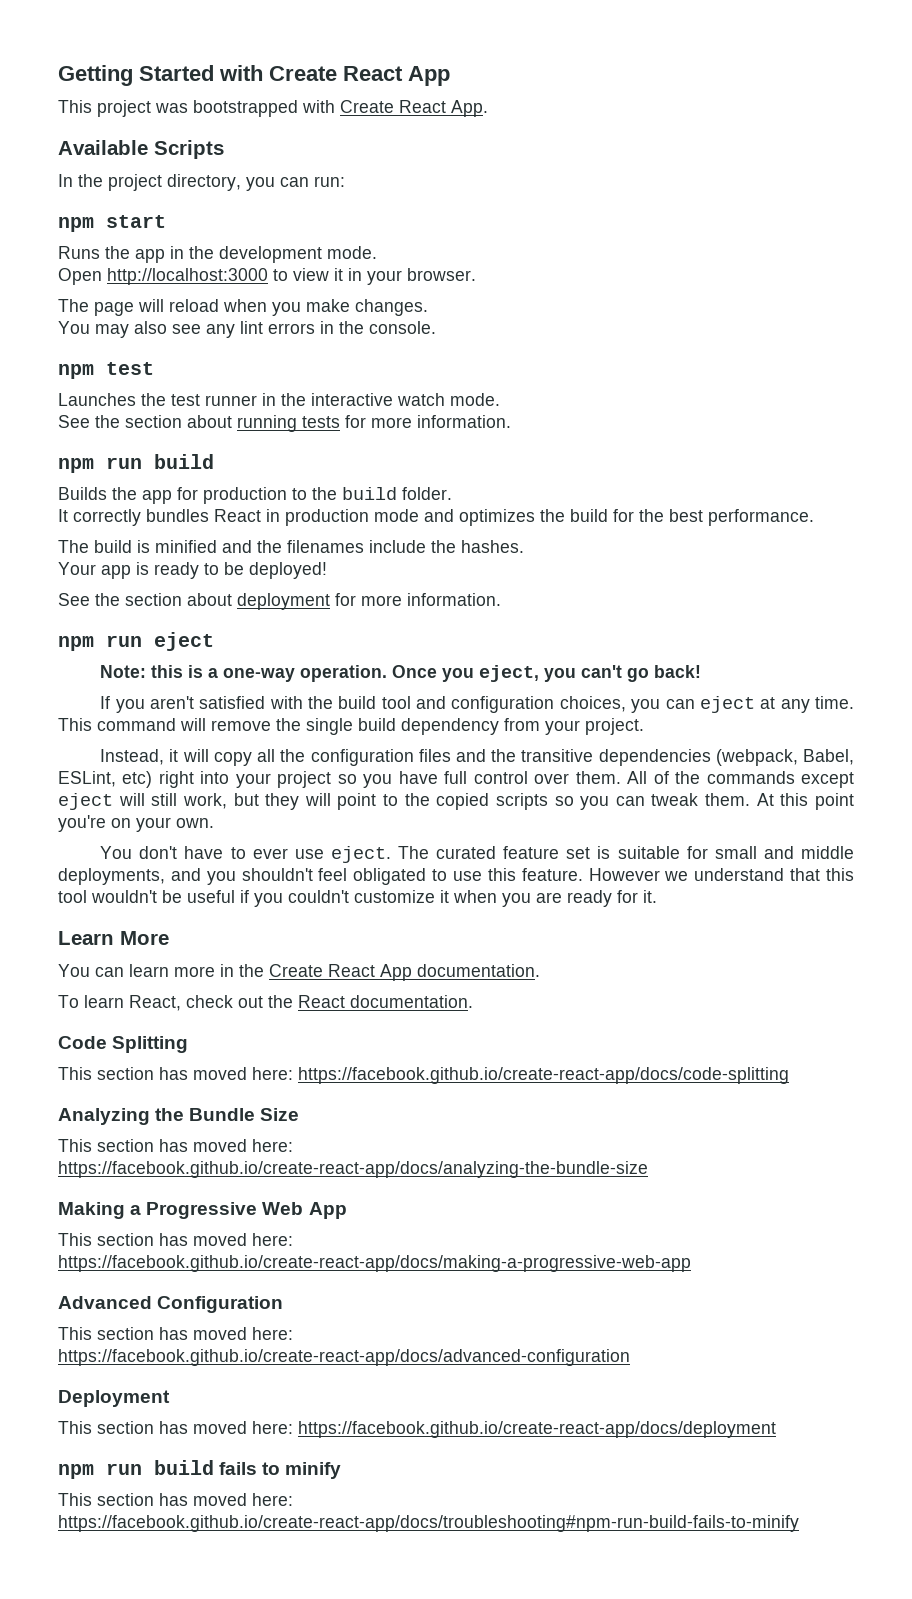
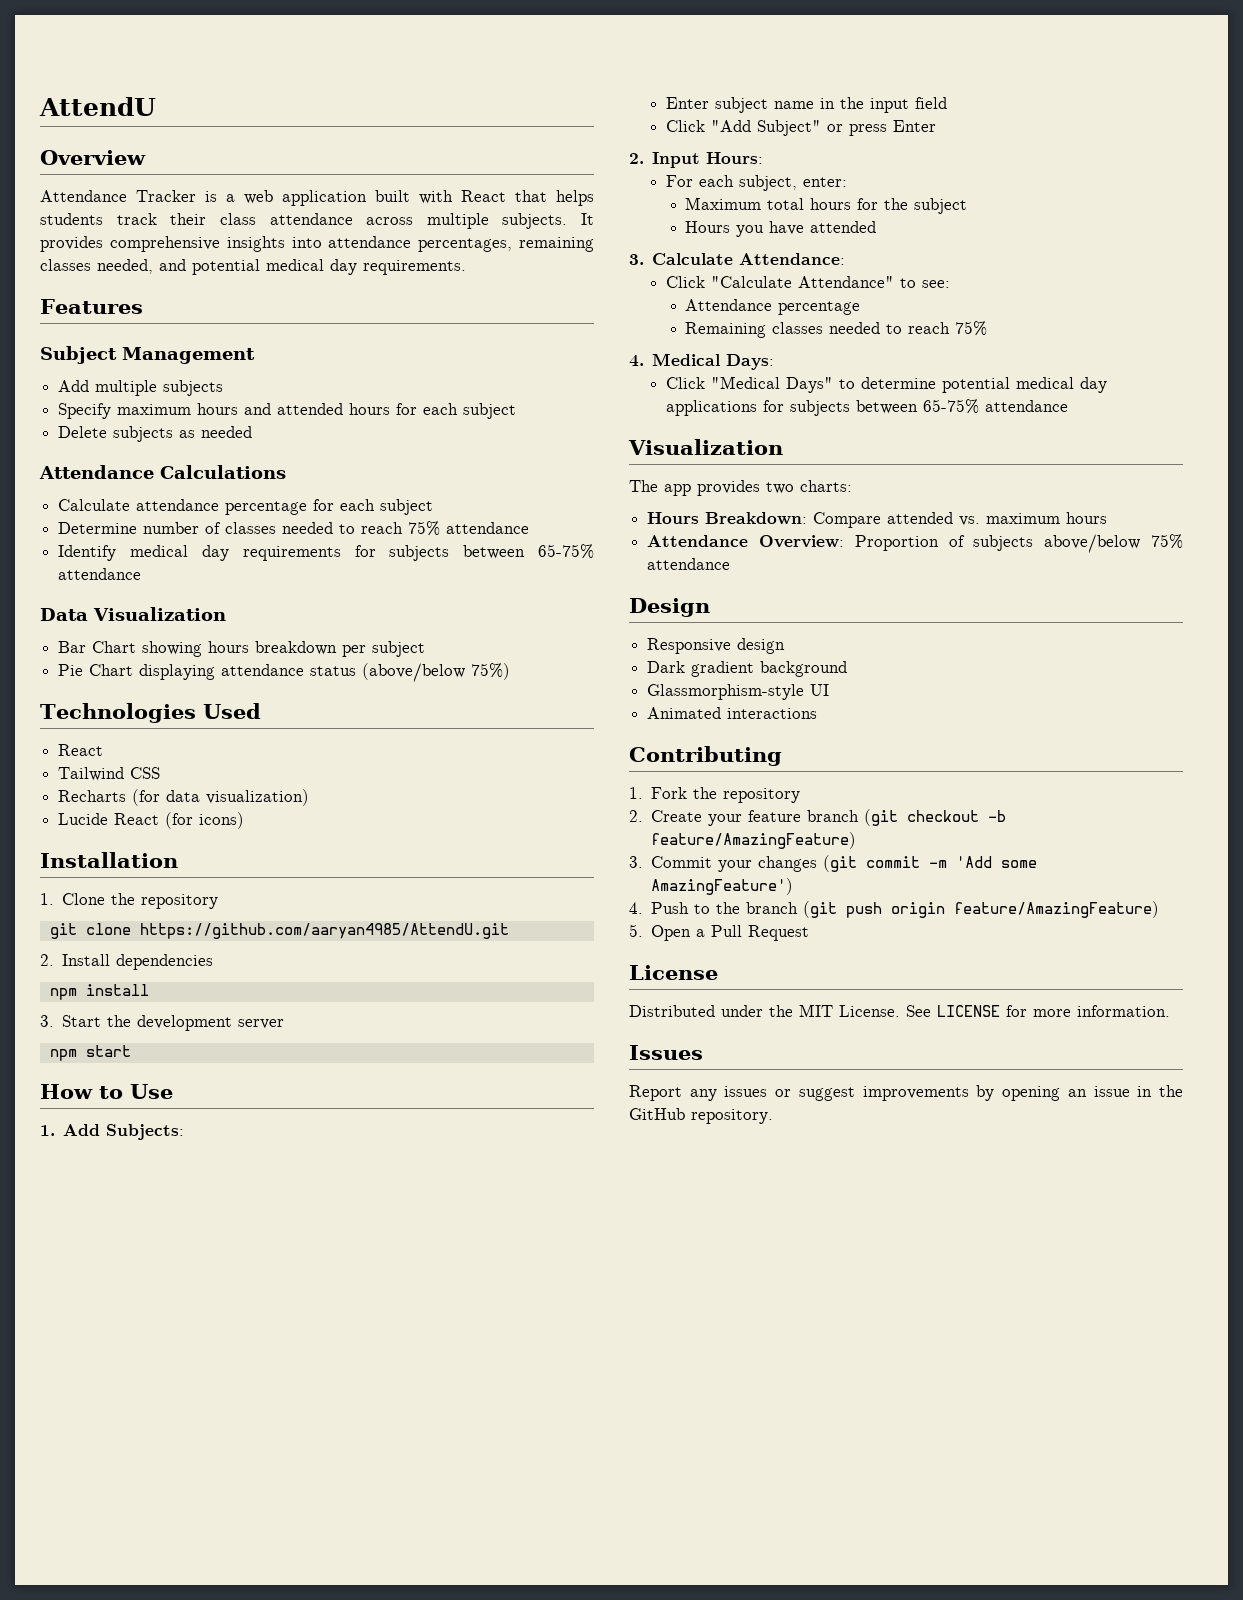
- Getting Started with Create React App
- This project was bootstrapped with Create React App.
- Available Scripts
- In the project directory, you can run:
+ AttendU
+ Overview
+ Attendance Tracker is a web application built with React that helps students track their class attendance across multiple subjects. It provides comprehensive insights into attendance percentages, remaining classes needed, and potential medical day requirements.
+ Features
+ Subject Management
+ Add multiple subjects
+ Specify maximum hours and attended hours for each subject
+ Delete subjects as needed
+ Attendance Calculations
+ Calculate attendance percentage for each subject
+ Determine number of classes needed to reach 75% attendance
+ Identify medical day requirements for subjects between 65-75% attendance
+ Data Visualization
+ Bar Chart showing hours breakdown per subject
+ Pie Chart displaying attendance status (above/below 75%)
+ Technologies Used
+ React
+ Tailwind CSS
+ Recharts (for data visualization)
+ Lucide React (for icons)
+ Installation
+ 1. Clone the repository
+ git clone https://github.com/aaryan4985/AttendU.git
+ 2. Install dependencies
+ npm install
+ 3. Start the development server
  npm start
- Runs the app in the development mode.
- Open http://localhost:3000 to view it in your browser.
- The page will reload when you make changes.
- You may also see any lint errors in the console.
- npm test
- Launches the test runner in the interactive watch mode.
- See the section about running tests for more information.
- npm run build
- Builds the app for production to the build folder.
- It correctly bundles React in production mode and optimizes the build for the best performance.
- The build is minified and the filenames include the hashes.
- Your app is ready to be deployed!
- See the section about deployment for more information.
- npm run eject
- Note: this is a one-way operation. Once you eject, you can't go back!
- If you aren't satisfied with the build tool and configuration choices, you can eject at any time. This command will remove the single build dependency from your project.
- Instead, it will copy all the configuration files and the transitive dependencies (webpack, Babel, ESLint, etc) right into your project so you have full control over them. All of the commands except eject will still work, but they will point to the copied scripts so you can tweak them. At this point you're on your own.
- You don't have to ever use eject. The curated feature set is suitable for small and middle deployments, and you shouldn't feel obligated to use this feature. However we understand that this tool wouldn't be useful if you couldn't customize it when you are ready for it.
- Learn More
- You can learn more in the Create React App documentation.
- To learn React, check out the React documentation.
- Code Splitting
- This section has moved here: https://facebook.github.io/create-react-app/docs/code-splitting
- Analyzing the Bundle Size
- This section has moved here: https://facebook.github.io/create-react-app/docs/analyzing-the-bundle-size
- Making a Progressive Web App
- This section has moved here: https://facebook.github.io/create-react-app/docs/making-a-progressive-web-app
- Advanced Configuration
- This section has moved here: https://facebook.github.io/create-react-app/docs/advanced-configuration
- Deployment
- This section has moved here: https://facebook.github.io/create-react-app/docs/deployment
- npm run build fails to minify
- This section has moved here: https://facebook.github.io/create-react-app/docs/troubleshooting#npm-run-build-fails-to-minify
+ How to Use
+ 1. Add Subjects:
+ Enter subject name in the input field
+ Click "Add Subject" or press Enter
+ 2. Input Hours:
+ For each subject, enter:
+ Maximum total hours for the subject
+ Hours you have attended
+ 3. Calculate Attendance:
+ Click "Calculate Attendance" to see:
+ Attendance percentage
+ Remaining classes needed to reach 75%
+ 4. Medical Days:
+ Click "Medical Days" to determine potential medical day applications for subjects between 65-75% attendance
+ Visualization
+ The app provides two charts:
+ Hours Breakdown: Compare attended vs. maximum hours
+ Attendance Overview: Proportion of subjects above/below 75% attendance
+ Design
+ Responsive design
+ Dark gradient background
+ Glassmorphism-style UI
+ Animated interactions
+ Contributing
+ 1. Fork the repository
+ 2. Create your feature branch (git checkout -b feature/AmazingFeature)
+ 3. Commit your changes (git commit -m 'Add some AmazingFeature')
+ 4. Push to the branch (git push origin feature/AmazingFeature)
+ 5. Open a Pull Request
+ License
+ Distributed under the MIT License. See LICENSE for more information.
+ Issues
+ Report any issues or suggest improvements by opening an issue in the GitHub repository.

